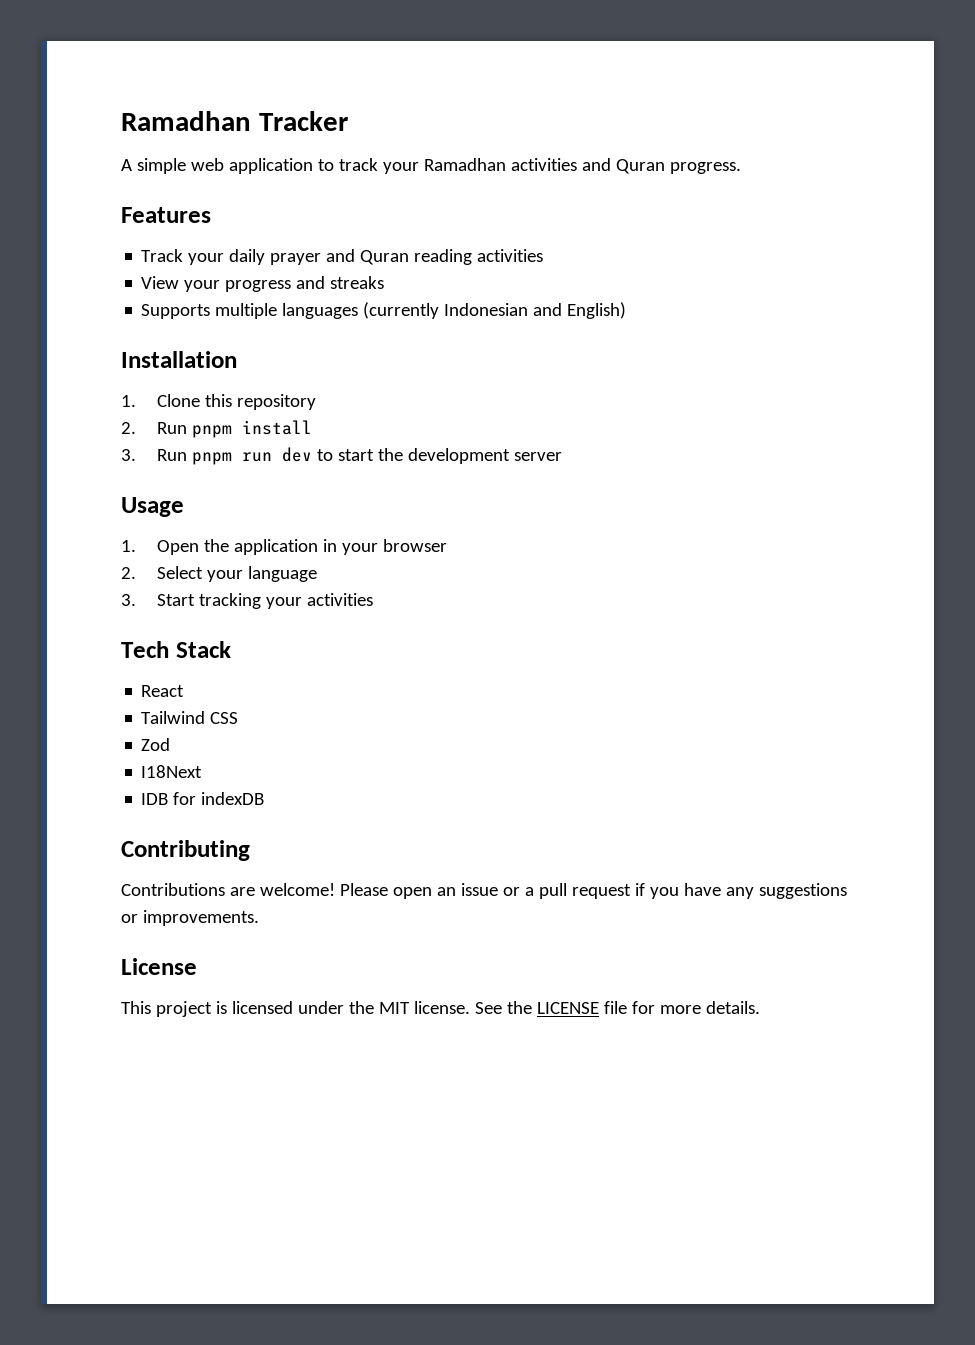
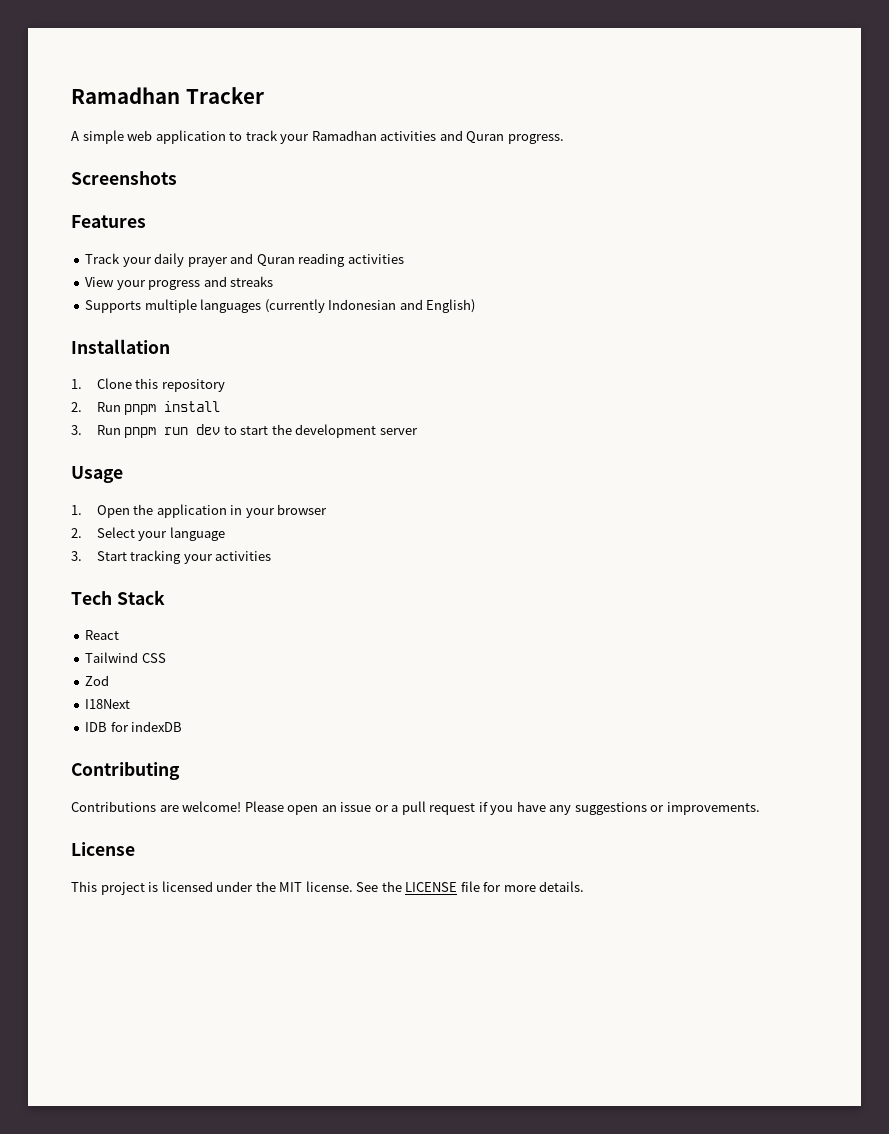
+ Screenshots

